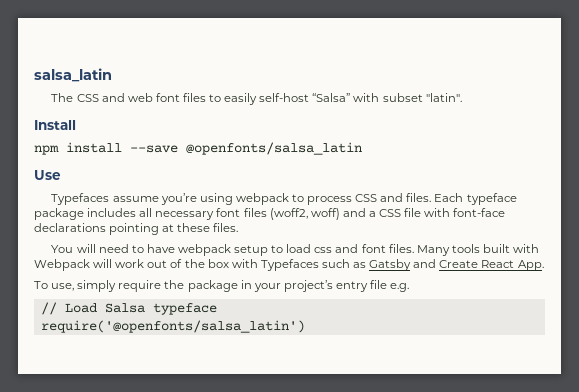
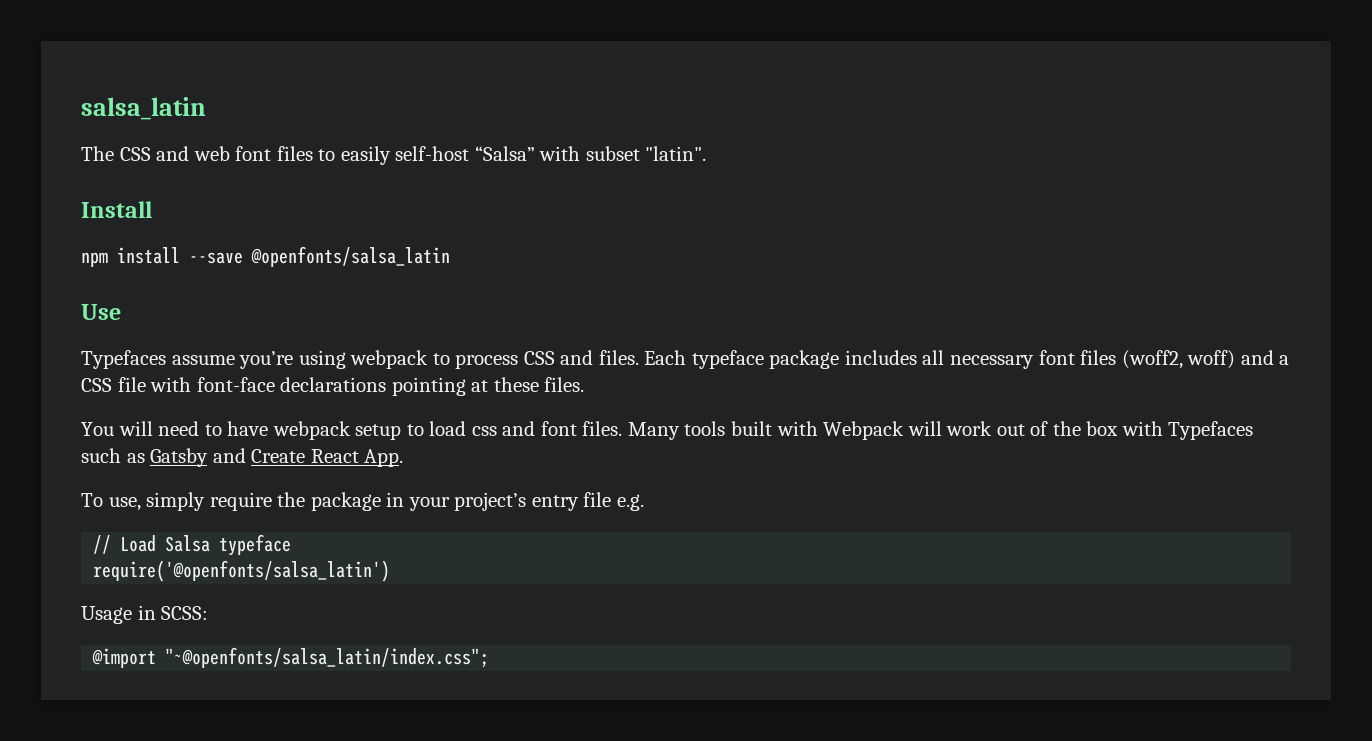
+ Usage in SCSS:
+ @import "~@openfonts/salsa_latin/index.css";

